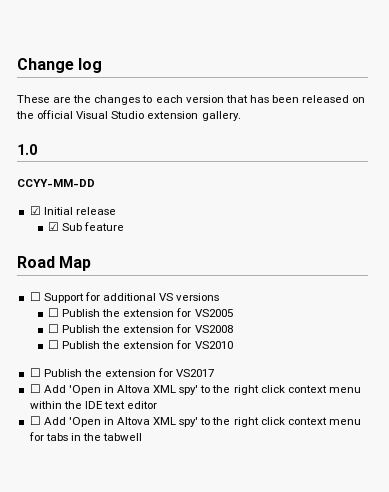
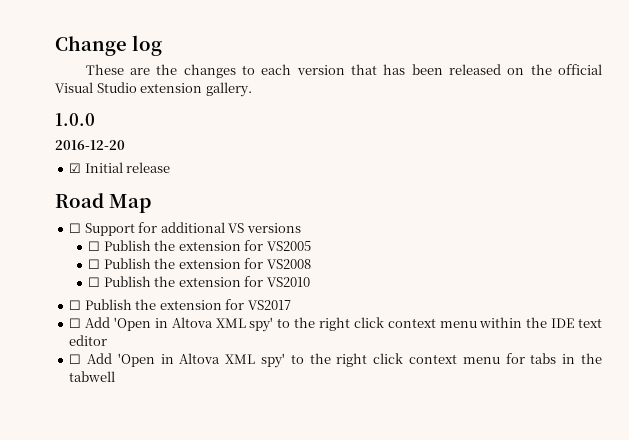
- 1.0
- CCYY-MM-DD
+ 1.0.0
+ 2016-12-20
- ☑ Sub feature

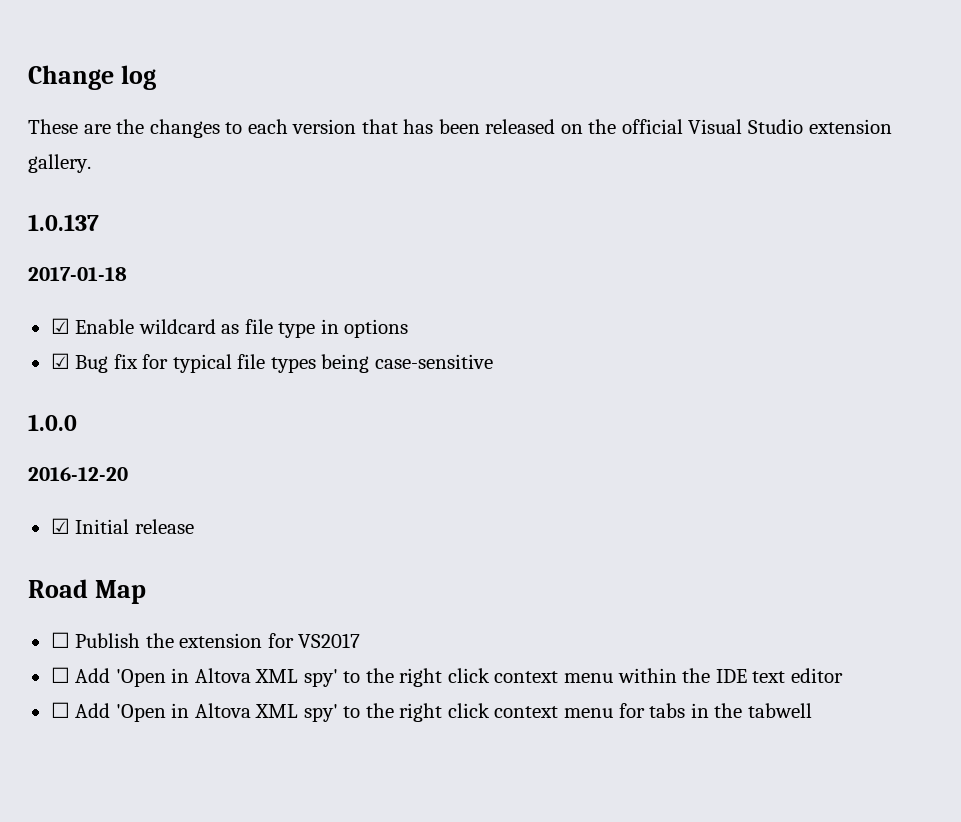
+ 1.0.137
+ 2017-01-18
+ ☑ Enable wildcard as file type in options
+ ☑ Bug fix for typical file types being case-sensitive
- ☐ Support for additional VS versions
- ☐ Publish the extension for VS2005
- ☐ Publish the extension for VS2008
- ☐ Publish the extension for VS2010

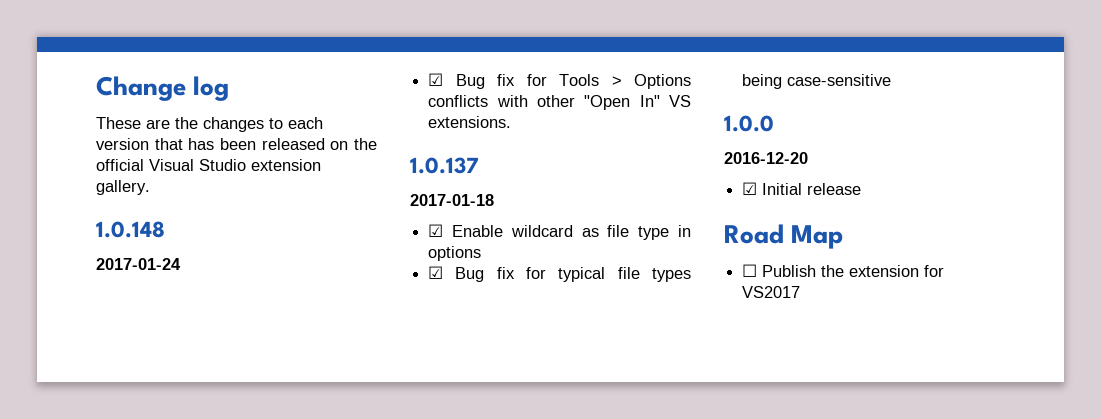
+ 1.0.148
+ 2017-01-24
+ ☑ Bug fix for Tools > Options conflicts with other "Open In" VS extensions.
- ☐ Add 'Open in Altova XML spy' to the right click context menu within the IDE text editor
- ☐ Add 'Open in Altova XML spy' to the right click context menu for tabs in the tabwell

